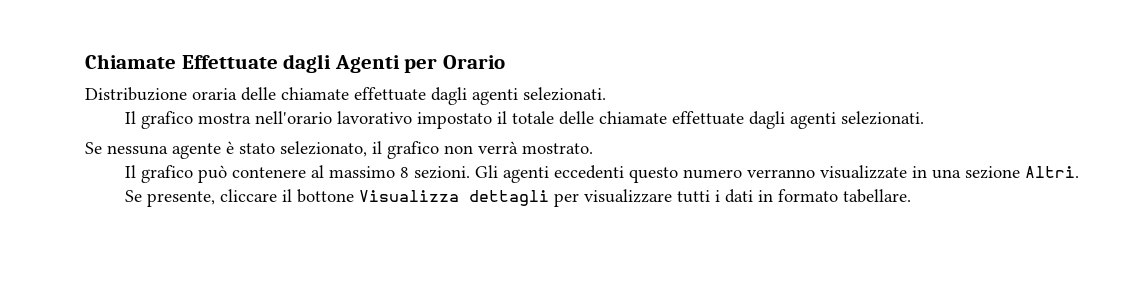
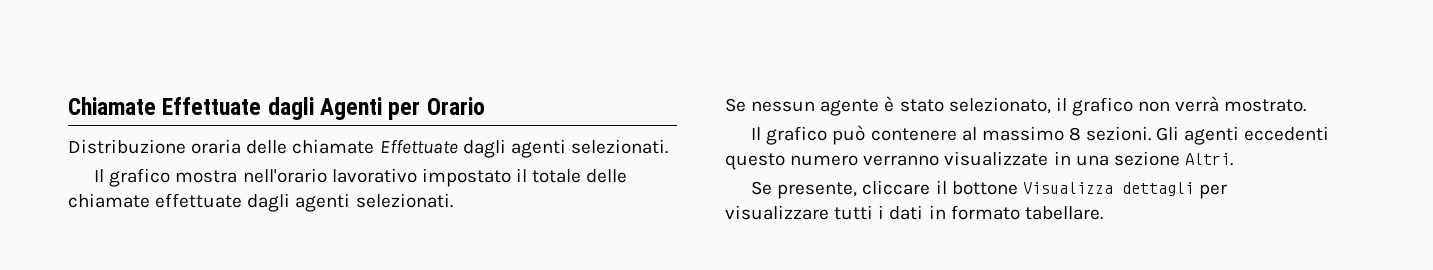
- Distribuzione oraria delle chiamate effettuate dagli agenti selezionati.
+ Distribuzione oraria delle chiamate Effettuate dagli agenti selezionati.
- Se nessuna agente è stato selezionato, il grafico non verrà mostrato.
+ Se nessun agente è stato selezionato, il grafico non verrà mostrato.

